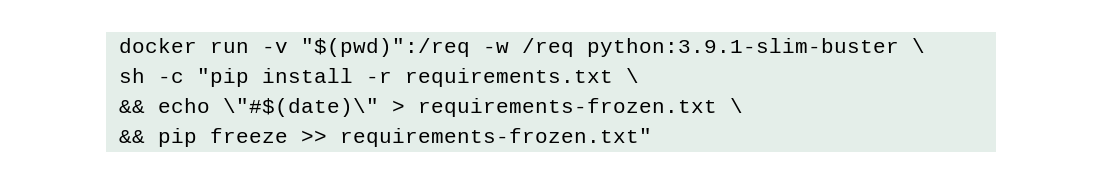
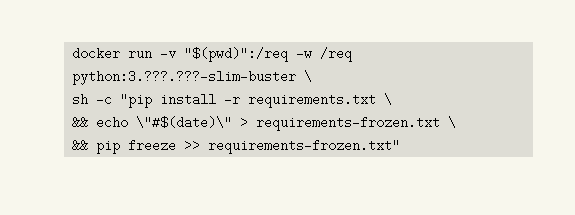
- docker run -v "$(pwd)":/req -w /req python:3.9.1-slim-buster \
+ docker run -v "$(pwd)":/req -w /req python:3.???.???-slim-buster \

